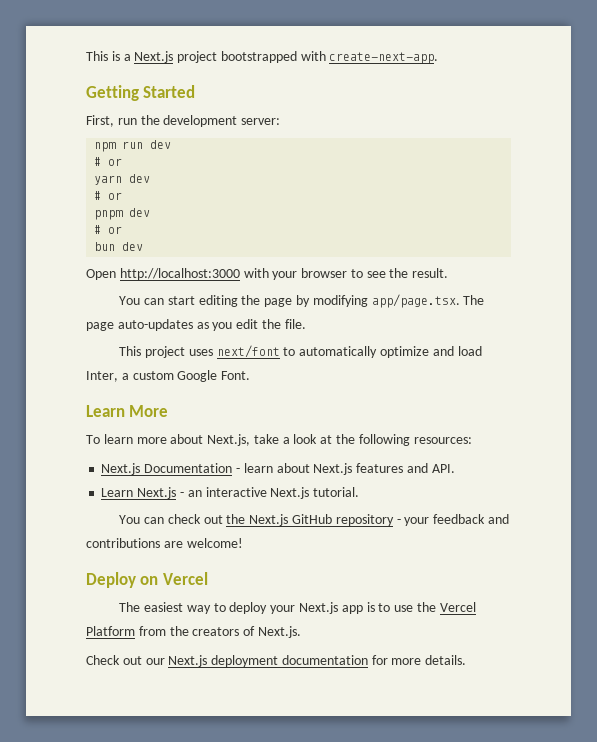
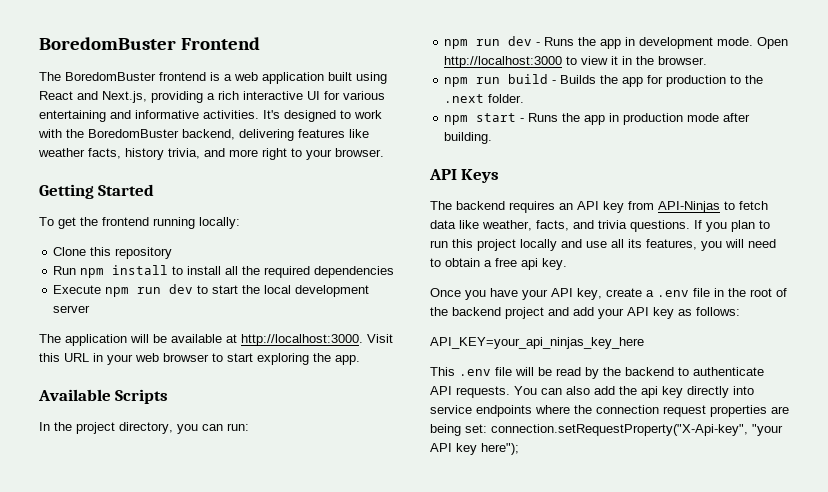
- This is a Next.js project bootstrapped with create-next-app.
+ BoredomBuster Frontend
+ The BoredomBuster frontend is a web application built using React and Next.js, providing a rich interactive UI for various entertaining and informative activities. It's designed to work with the BoredomBuster backend, delivering features like weather facts, history trivia, and more right to your browser.
  Getting Started
- First, run the development server:
- npm run dev
- # or
- yarn dev
- # or
- pnpm dev
- # or
- bun dev
- Open http://localhost:3000 with your browser to see the result.
- You can start editing the page by modifying app/page.tsx. The page auto-updates as you edit the file.
- This project uses next/font to automatically optimize and load Inter, a custom Google Font.
- Learn More
- To learn more about Next.js, take a look at the following resources:
- Next.js Documentation - learn about Next.js features and API.
- Learn Next.js - an interactive Next.js tutorial.
- You can check out the Next.js GitHub repository - your feedback and contributions are welcome!
- Deploy on Vercel
- The easiest way to deploy your Next.js app is to use the Vercel Platform from the creators of Next.js.
- Check out our Next.js deployment documentation for more details.
+ To get the frontend running locally:
+ Clone this repository
+ Run npm install to install all the required dependencies
+ Execute npm run dev to start the local development server
+ The application will be available at http://localhost:3000. Visit this URL in your web browser to start exploring the app.
+ Available Scripts
+ In the project directory, you can run:
+ npm run dev - Runs the app in development mode. Open http://localhost:3000 to view it in the browser.
+ npm run build - Builds the app for production to the .next folder.
+ npm start - Runs the app in production mode after building.
+ API Keys
+ The backend requires an API key from API-Ninjas to fetch data like weather, facts, and trivia questions. If you plan to run this project locally and use all its features, you will need to obtain a free api key.
+ Once you have your API key, create a .env file in the root of the backend project and add your API key as follows:
+ API_KEY=your_api_ninjas_key_here
+ This .env file will be read by the backend to authenticate API requests. You can also add the api key directly into service endpoints where the connection request properties are being set: connection.setRequestProperty("X-Api-key", "your API key here");

